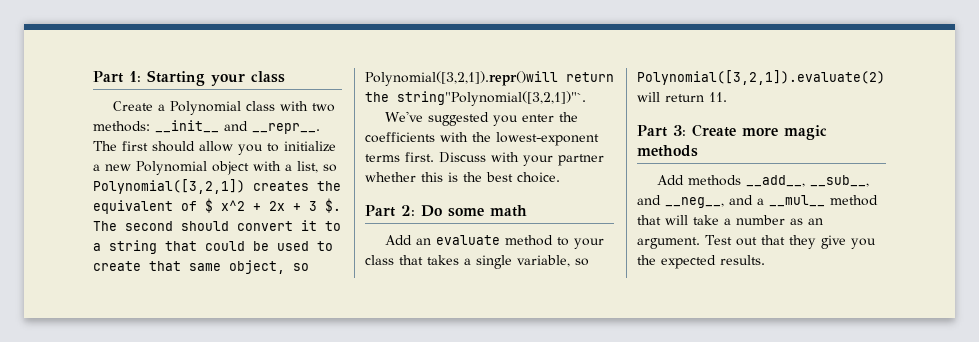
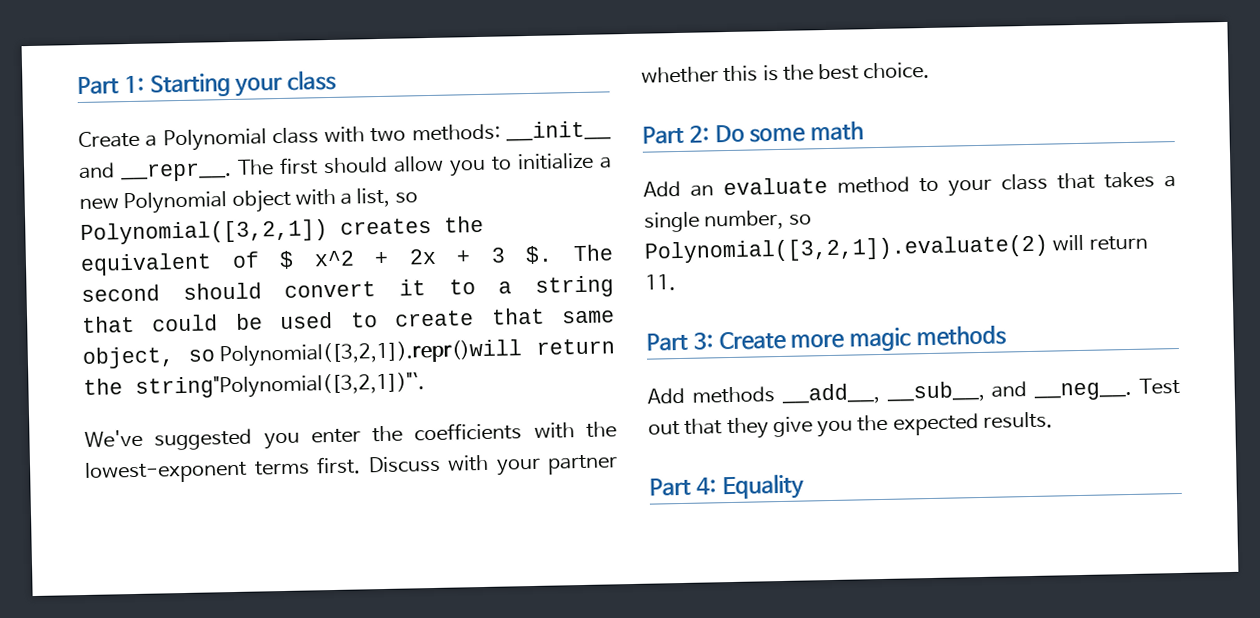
- Add an evaluate method to your class that takes a single variable, so Polynomial([3,2,1]).evaluate(2) will return 11.
+ Add an evaluate method to your class that takes a single number, so Polynomial([3,2,1]).evaluate(2) will return 11.
- Add methods __add__, __sub__, and __neg__, and a __mul__ method that will take a number as an argument.
+ Add methods __add__, __sub__, and __neg__.
+ Part 4: Equality

